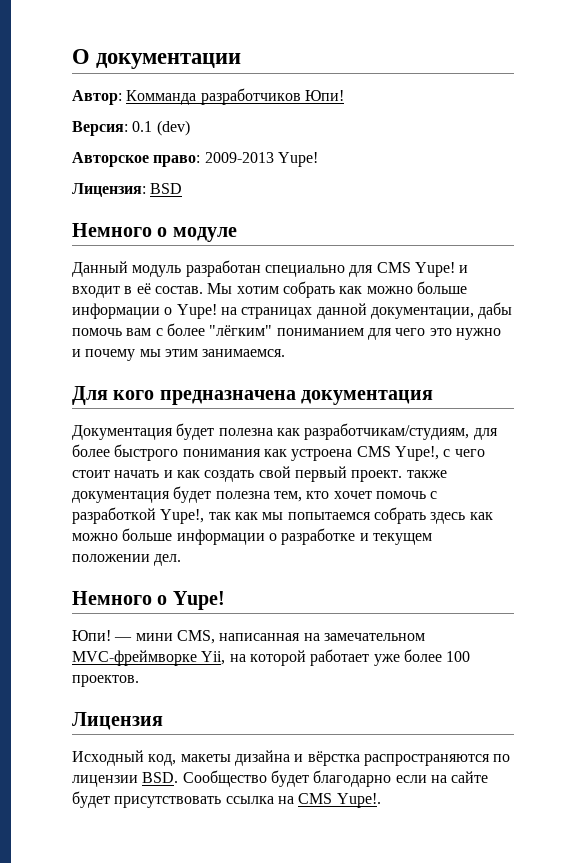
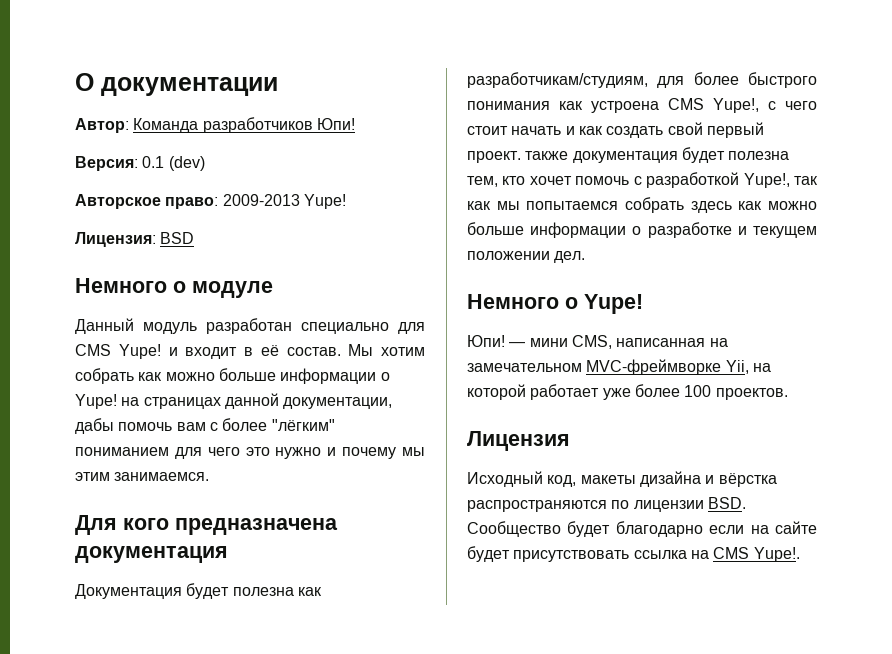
- Автор: Комманда разработчиков Юпи!
+ Автор: Команда разработчиков Юпи!

